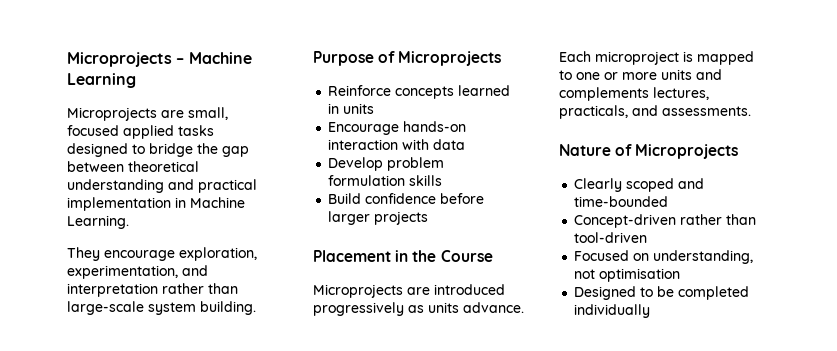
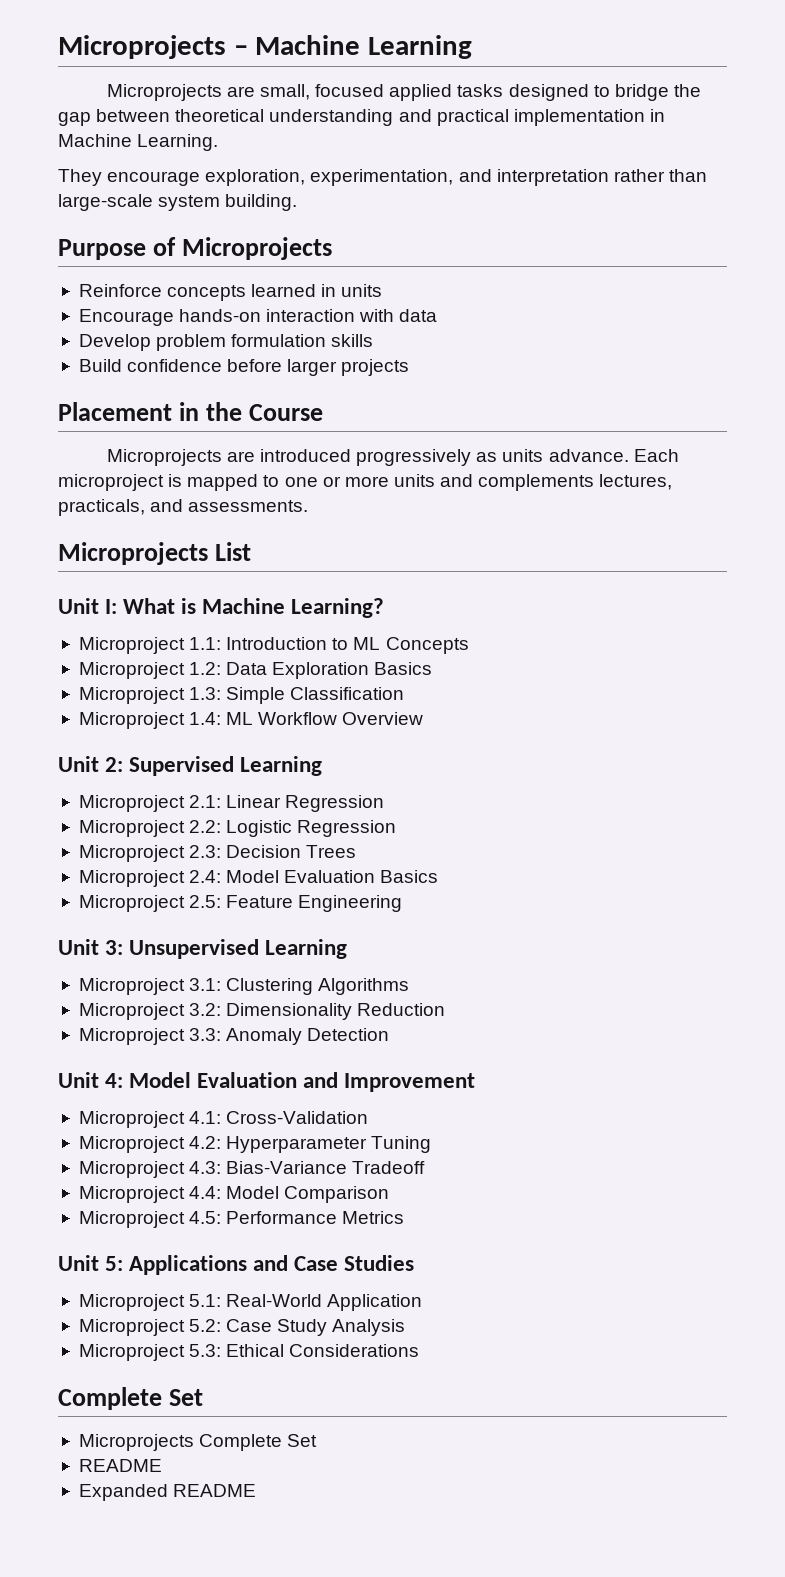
- Nature of Microprojects
- Clearly scoped and time-bounded
- Concept-driven rather than tool-driven
- Focused on understanding, not optimisation
- Designed to be completed individually
+ Microprojects List
+ Unit I: What is Machine Learning?
+ Microproject 1.1: Introduction to ML Concepts
+ Microproject 1.2: Data Exploration Basics
+ Microproject 1.3: Simple Classification
+ Microproject 1.4: ML Workflow Overview
+ Unit 2: Supervised Learning
+ Microproject 2.1: Linear Regression
+ Microproject 2.2: Logistic Regression
+ Microproject 2.3: Decision Trees
+ Microproject 2.4: Model Evaluation Basics
+ Microproject 2.5: Feature Engineering
+ Unit 3: Unsupervised Learning
+ Microproject 3.1: Clustering Algorithms
+ Microproject 3.2: Dimensionality Reduction
+ Microproject 3.3: Anomaly Detection
+ Unit 4: Model Evaluation and Improvement
+ Microproject 4.1: Cross-Validation
+ Microproject 4.2: Hyperparameter Tuning
+ Microproject 4.3: Bias-Variance Tradeoff
+ Microproject 4.4: Model Comparison
+ Microproject 4.5: Performance Metrics
+ Unit 5: Applications and Case Studies
+ Microproject 5.1: Real-World Application
+ Microproject 5.2: Case Study Analysis
+ Microproject 5.3: Ethical Considerations
+ Complete Set
+ Microprojects Complete Set
+ README
+ Expanded README

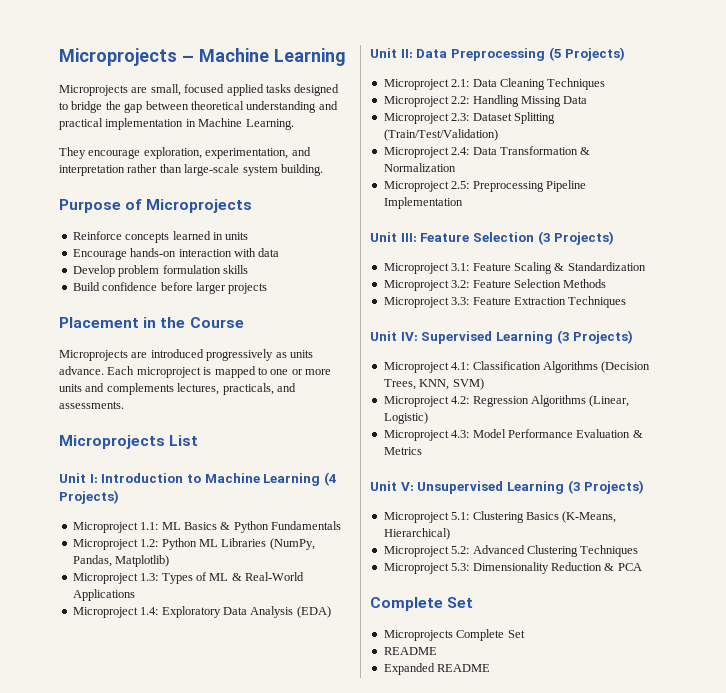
- Unit I: What is Machine Learning?
- Microproject 1.1: Introduction to ML Concepts
- Microproject 1.2: Data Exploration Basics
- Microproject 1.3: Simple Classification
- Microproject 1.4: ML Workflow Overview
- Unit 2: Supervised Learning
+ Unit I: Introduction to Machine Learning (4 Projects)
+ Microproject 1.1: ML Basics & Python Fundamentals
+ Microproject 1.2: Python ML Libraries (NumPy, Pandas, Matplotlib)
+ Microproject 1.3: Types of ML & Real-World Applications
+ Microproject 1.4: Exploratory Data Analysis (EDA)
+ Unit II: Data Preprocessing (5 Projects)
- Microproject 2.1: Linear Regression
+ Microproject 2.1: Data Cleaning Techniques
- Microproject 2.2: Logistic Regression
+ Microproject 2.2: Handling Missing Data
- Microproject 2.3: Decision Trees
+ Microproject 2.3: Dataset Splitting (Train/Test/Validation)
- Microproject 2.4: Model Evaluation Basics
- Microproject 2.5: Feature Engineering
- Unit 3: Unsupervised Learning
- Microproject 3.1: Clustering Algorithms
+ Microproject 2.4: Data Transformation & Normalization
+ Microproject 2.5: Preprocessing Pipeline Implementation
+ Unit III: Feature Selection (3 Projects)
+ Microproject 3.1: Feature Scaling & Standardization
- Microproject 3.2: Dimensionality Reduction
+ Microproject 3.2: Feature Selection Methods
- Microproject 3.3: Anomaly Detection
- Unit 4: Model Evaluation and Improvement
- Microproject 4.1: Cross-Validation
- Microproject 4.2: Hyperparameter Tuning
- Microproject 4.3: Bias-Variance Tradeoff
- Microproject 4.4: Model Comparison
- Microproject 4.5: Performance Metrics
- Unit 5: Applications and Case Studies
- Microproject 5.1: Real-World Application
+ Microproject 3.3: Feature Extraction Techniques
+ Unit IV: Supervised Learning (3 Projects)
+ Microproject 4.1: Classification Algorithms (Decision Trees, KNN, SVM)
+ Microproject 4.2: Regression Algorithms (Linear, Logistic)
+ Microproject 4.3: Model Performance Evaluation & Metrics
+ Unit V: Unsupervised Learning (3 Projects)
+ Microproject 5.1: Clustering Basics (K-Means, Hierarchical)
- Microproject 5.2: Case Study Analysis
+ Microproject 5.2: Advanced Clustering Techniques
- Microproject 5.3: Ethical Considerations
+ Microproject 5.3: Dimensionality Reduction & PCA

